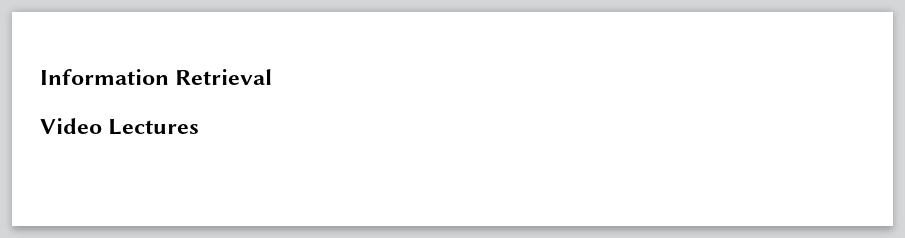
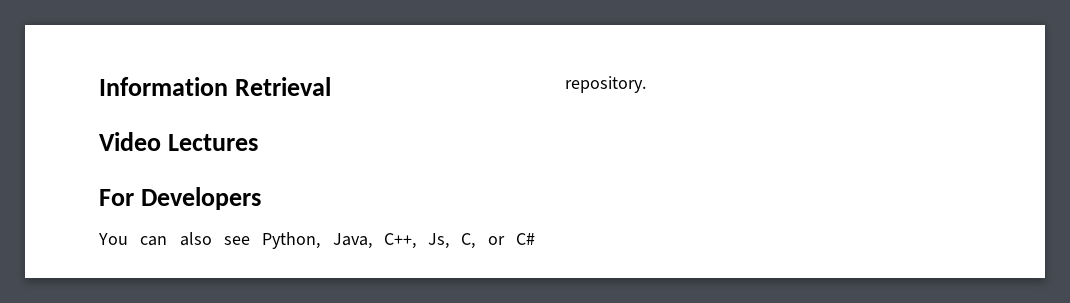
+ For Developers
+ You can also see Python, Java, C++, Js, C, or C# repository.

